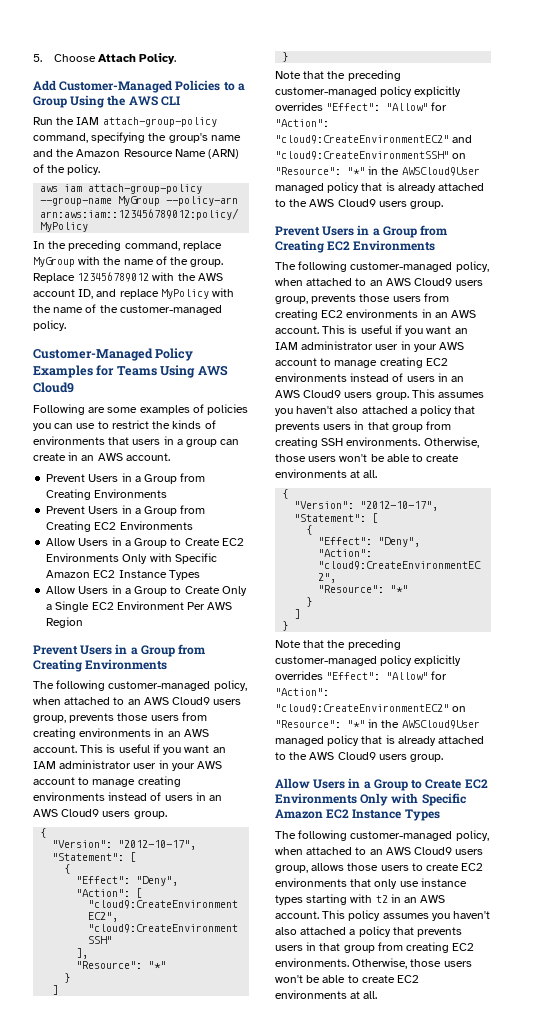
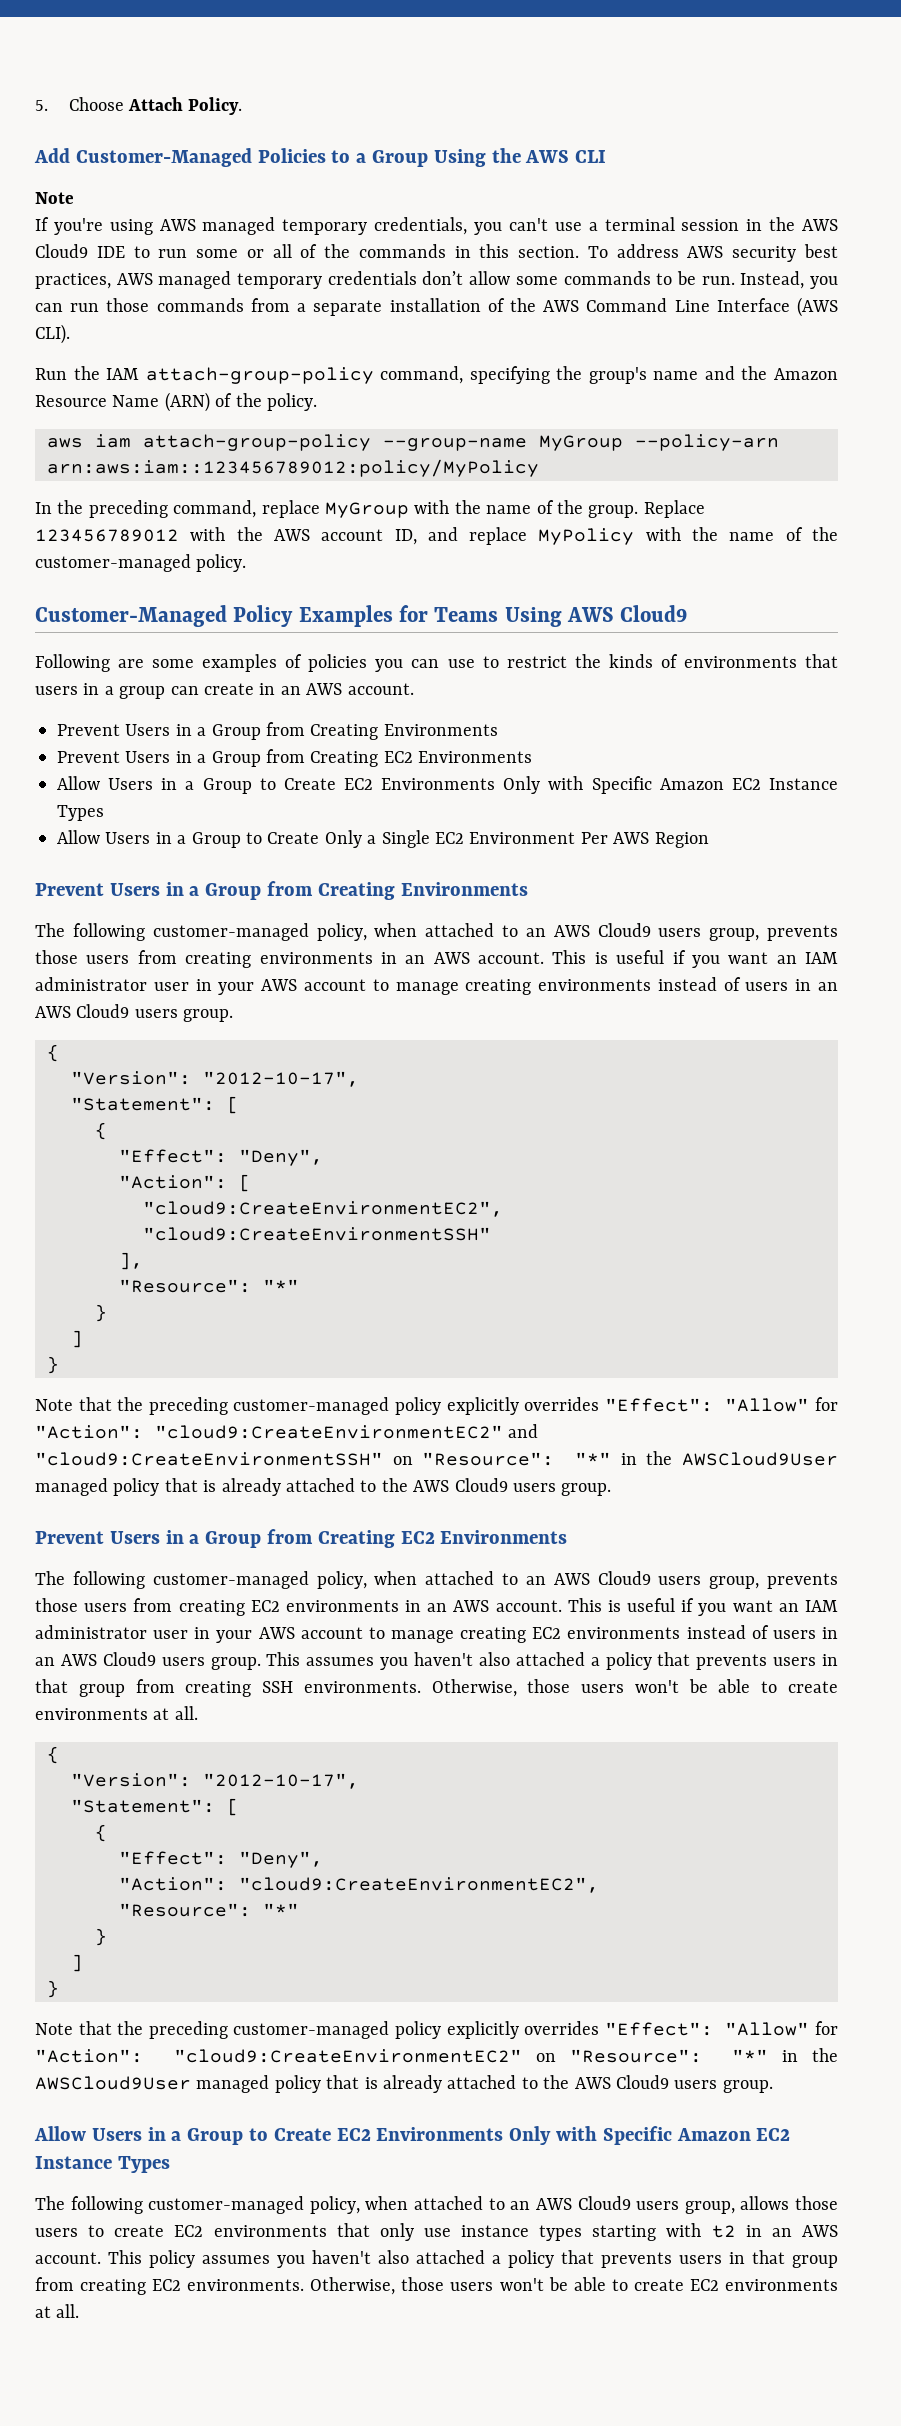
  Add Customer-Managed Policies to a Group Using the AWS CLI
+ Note
+ If you're using AWS managed temporary credentials, you can't use a terminal session in the AWS Cloud9 IDE to run some or all of the commands in this section. To address AWS security best practices, AWS managed temporary credentials don’t allow some commands to be run. Instead, you can run those commands from a separate installation of the AWS Command Line Interface (AWS CLI).

